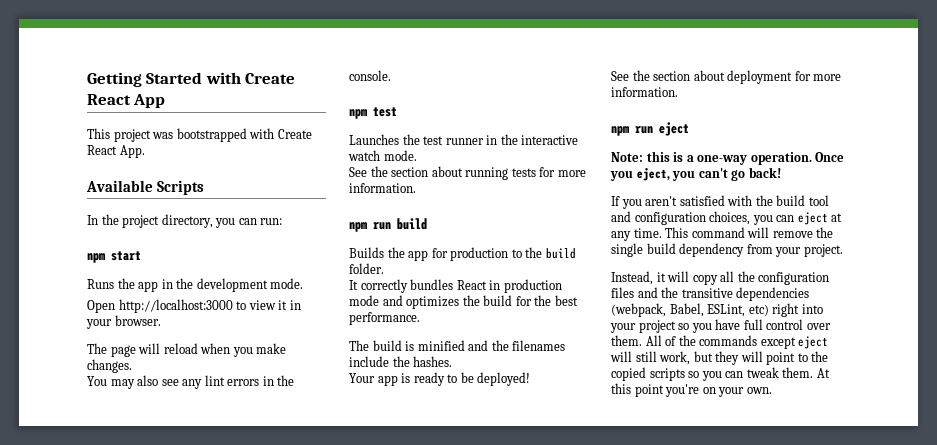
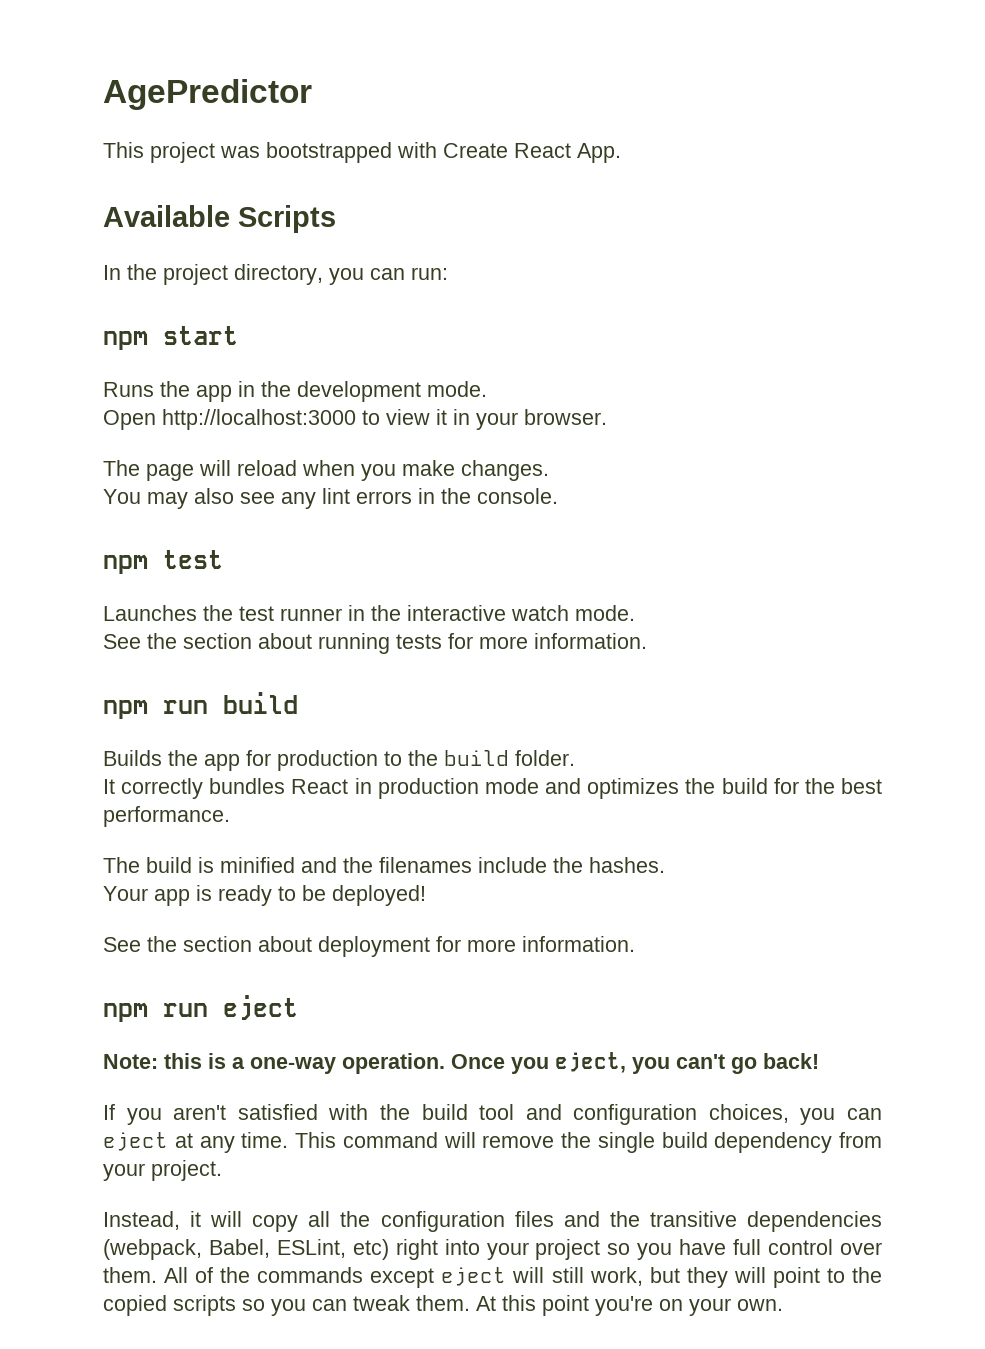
- Getting Started with Create React App
+ AgePredictor

